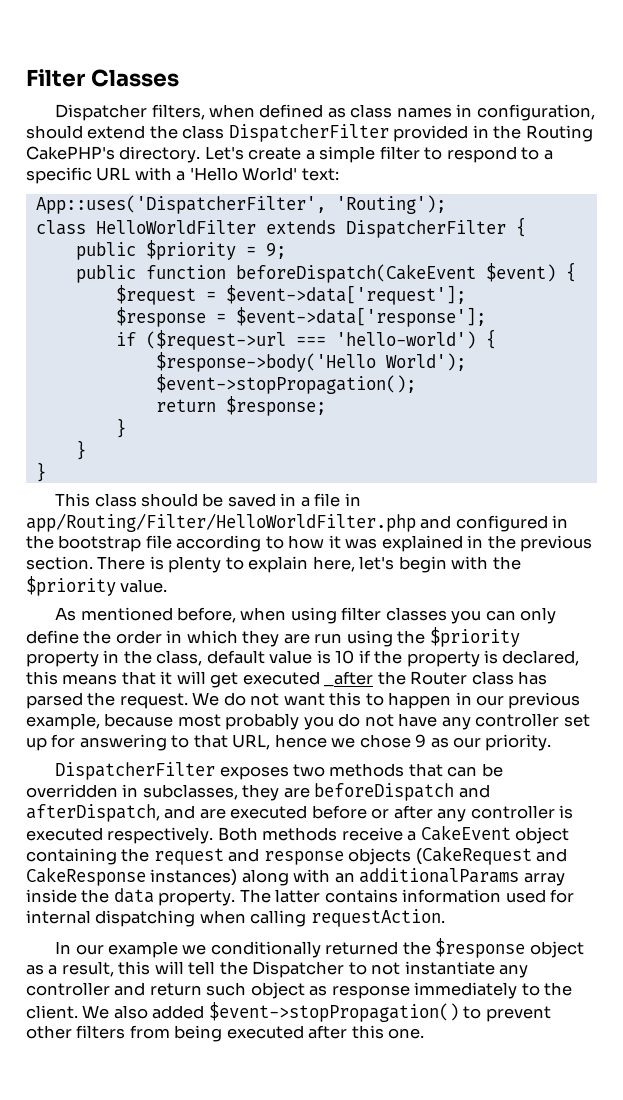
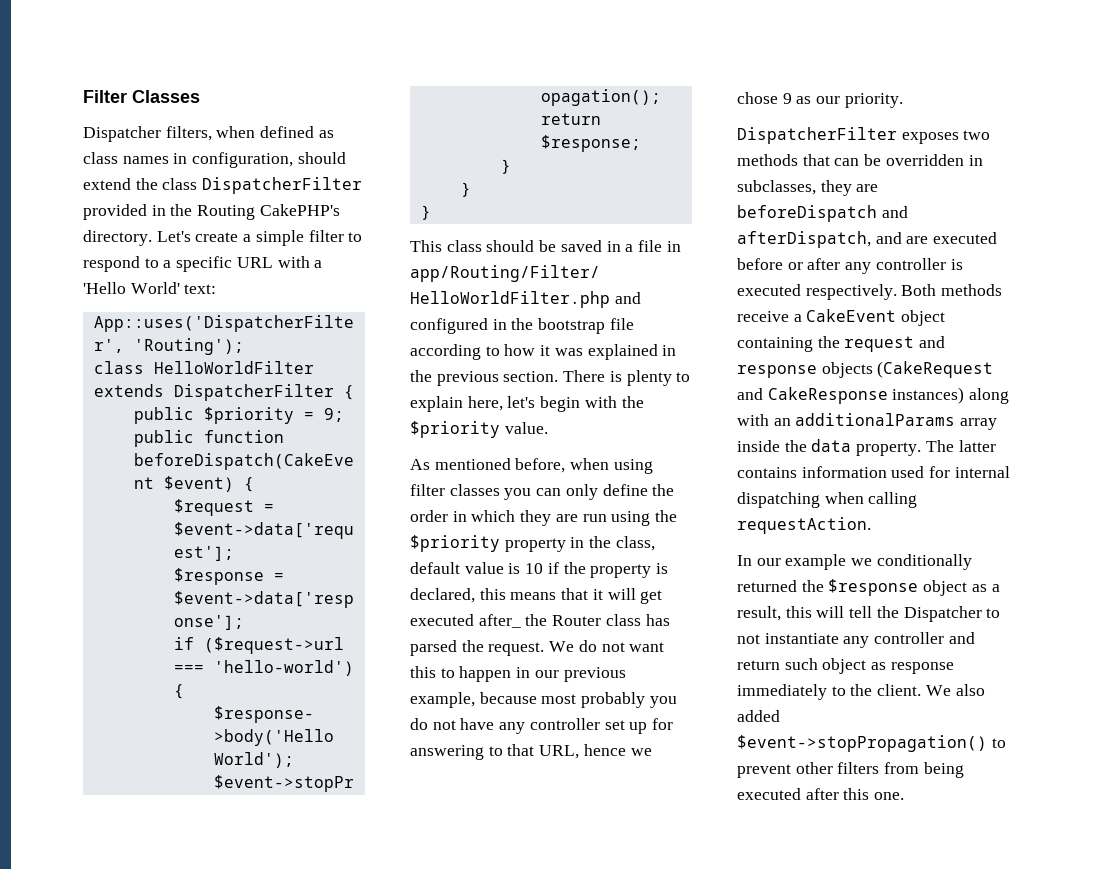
- As mentioned before, when using filter classes you can only define the order in which they are run using the $priority property in the class, default value is 10 if the property is declared, this means that it will get executed _after the Router class has parsed the request.
+ As mentioned before, when using filter classes you can only define the order in which they are run using the $priority property in the class, default value is 10 if the property is declared, this means that it will get executed after_ the Router class has parsed the request.

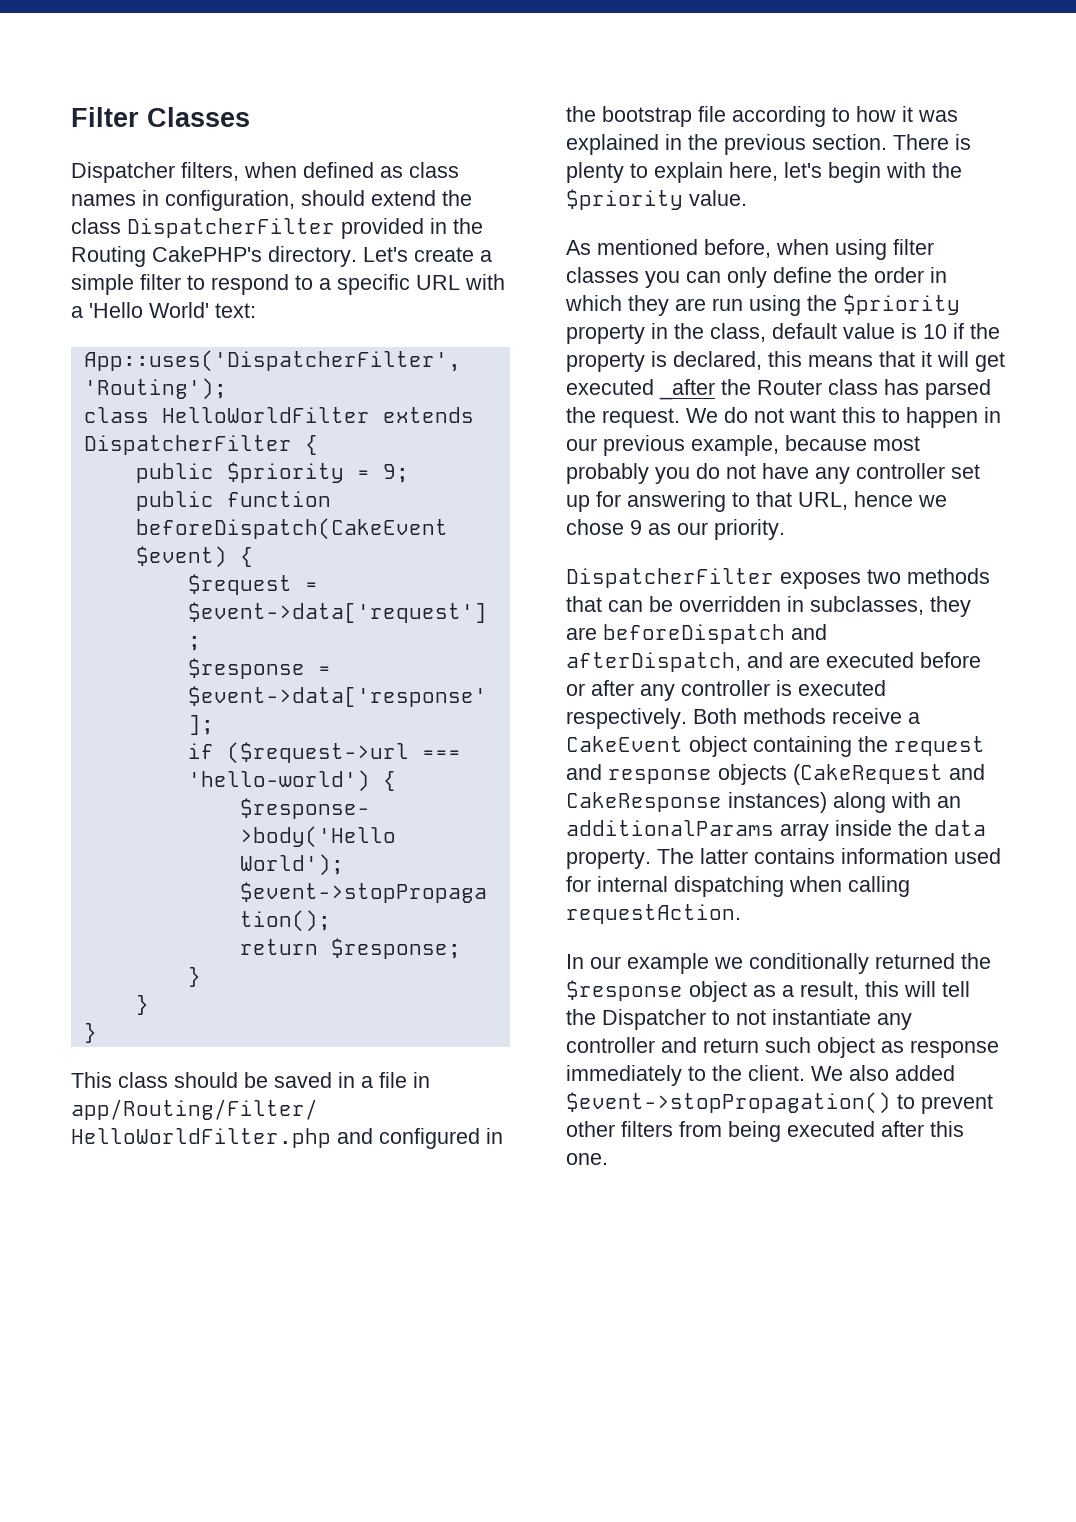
- As mentioned before, when using filter classes you can only define the order in which they are run using the $priority property in the class, default value is 10 if the property is declared, this means that it will get executed after_ the Router class has parsed the request.
+ As mentioned before, when using filter classes you can only define the order in which they are run using the $priority property in the class, default value is 10 if the property is declared, this means that it will get executed _after the Router class has parsed the request.

